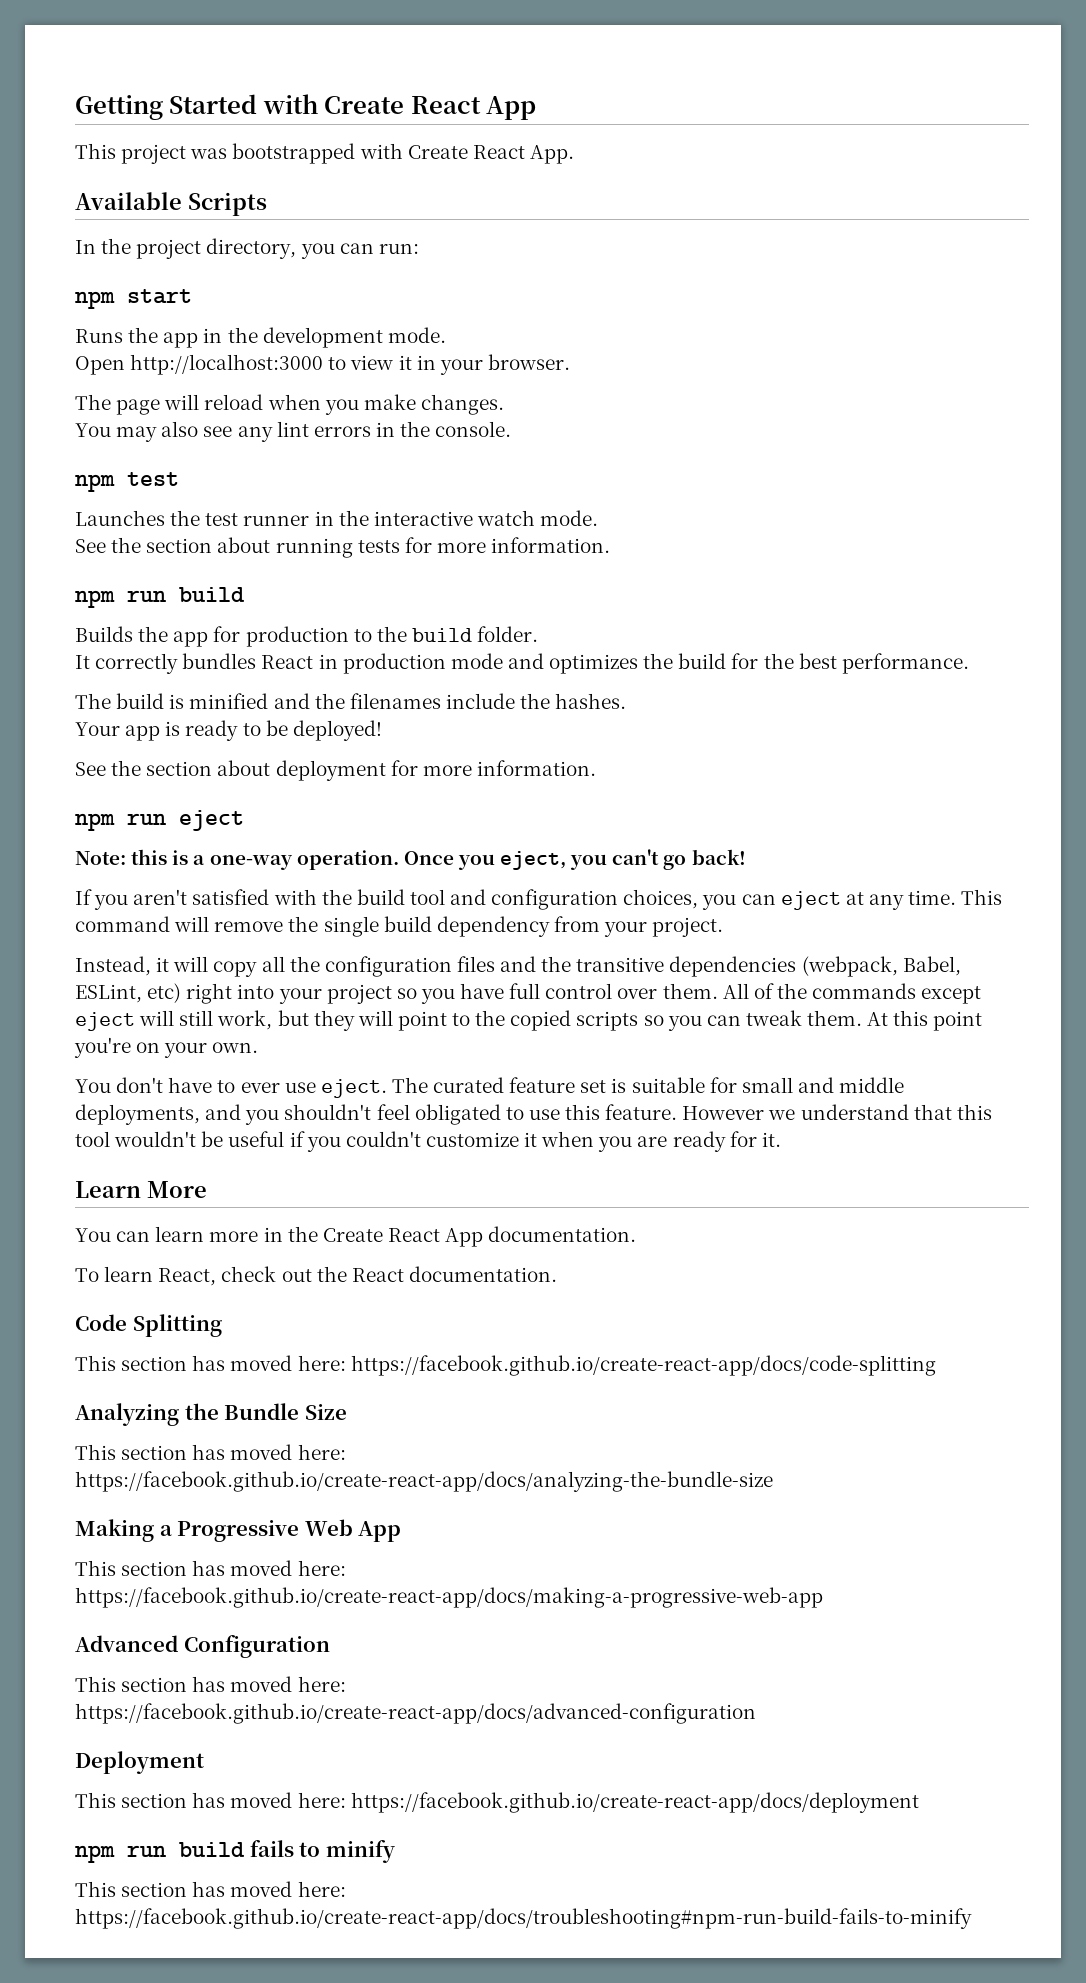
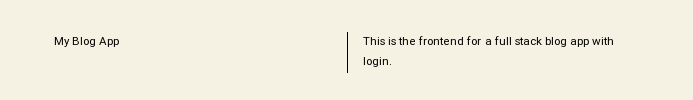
- Getting Started with Create React App
- This project was bootstrapped with Create React App.
- Available Scripts
- In the project directory, you can run:
- npm start
- Runs the app in the development mode.
- Open http://localhost:3000 to view it in your browser.
- The page will reload when you make changes.
- You may also see any lint errors in the console.
- npm test
- Launches the test runner in the interactive watch mode.
- See the section about running tests for more information.
- npm run build
- Builds the app for production to the build folder.
- It correctly bundles React in production mode and optimizes the build for the best performance.
- The build is minified and the filenames include the hashes.
- Your app is ready to be deployed!
- See the section about deployment for more information.
- npm run eject
- Note: this is a one-way operation. Once you eject, you can't go back!
- If you aren't satisfied with the build tool and configuration choices, you can eject at any time. This command will remove the single build dependency from your project.
- Instead, it will copy all the configuration files and the transitive dependencies (webpack, Babel, ESLint, etc) right into your project so you have full control over them. All of the commands except eject will still work, but they will point to the copied scripts so you can tweak them. At this point you're on your own.
- You don't have to ever use eject. The curated feature set is suitable for small and middle deployments, and you shouldn't feel obligated to use this feature. However we understand that this tool wouldn't be useful if you couldn't customize it when you are ready for it.
- Learn More
- You can learn more in the Create React App documentation.
- To learn React, check out the React documentation.
- Code Splitting
- This section has moved here: https://facebook.github.io/create-react-app/docs/code-splitting
- Analyzing the Bundle Size
- This section has moved here: https://facebook.github.io/create-react-app/docs/analyzing-the-bundle-size
- Making a Progressive Web App
- This section has moved here: https://facebook.github.io/create-react-app/docs/making-a-progressive-web-app
- Advanced Configuration
- This section has moved here: https://facebook.github.io/create-react-app/docs/advanced-configuration
- Deployment
- This section has moved here: https://facebook.github.io/create-react-app/docs/deployment
- npm run build fails to minify
- This section has moved here: https://facebook.github.io/create-react-app/docs/troubleshooting#npm-run-build-fails-to-minify
+ My Blog App
+ This is the frontend for a full stack blog app with login.

